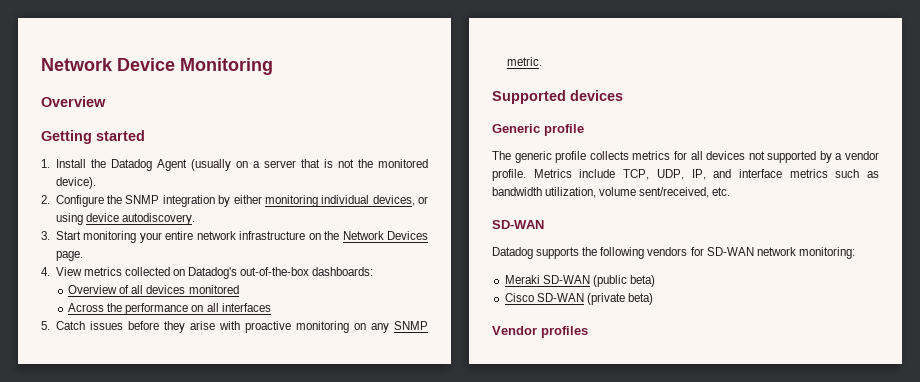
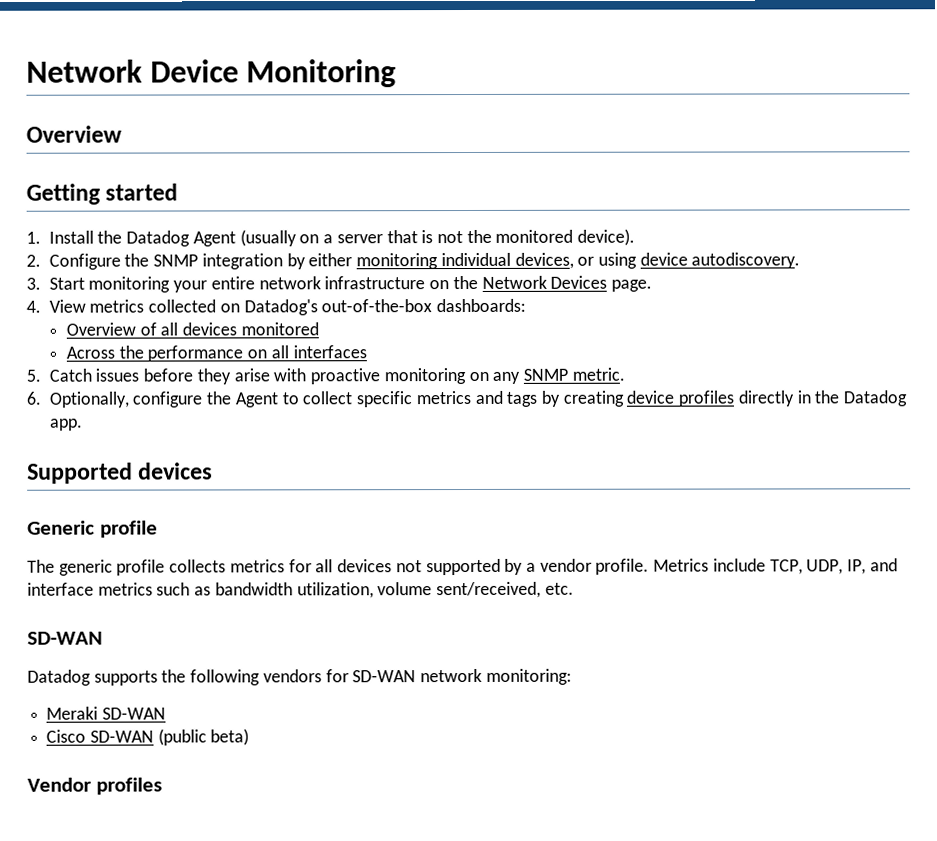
+ 6. Optionally, configure the Agent to collect specific metrics and tags by creating device profiles directly in the Datadog app.
- Meraki SD-WAN (public beta)
+ Meraki SD-WAN
- Cisco SD-WAN (private beta)
+ Cisco SD-WAN (public beta)

